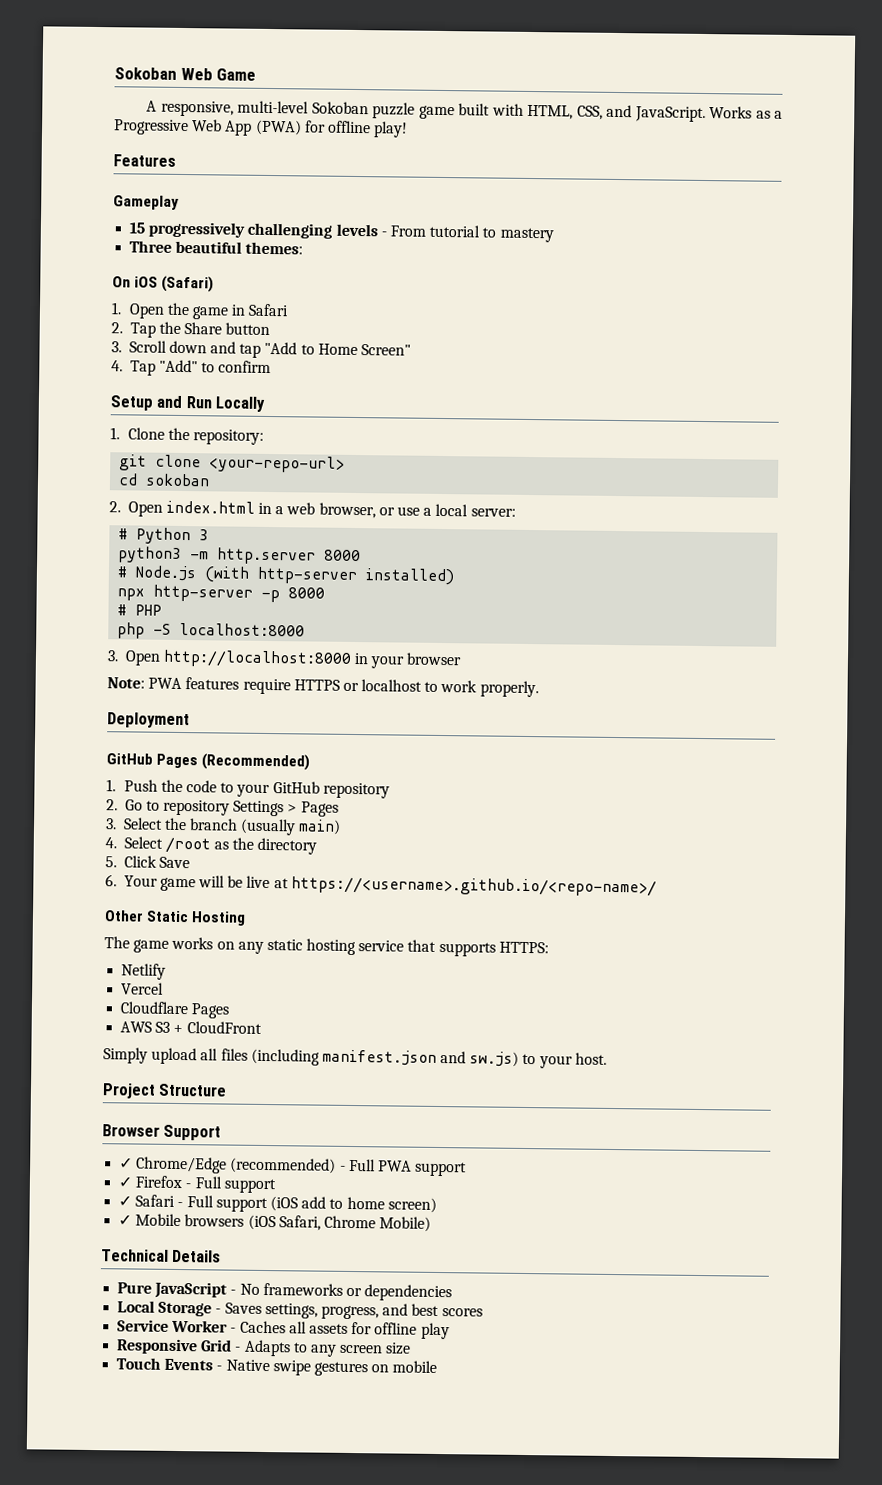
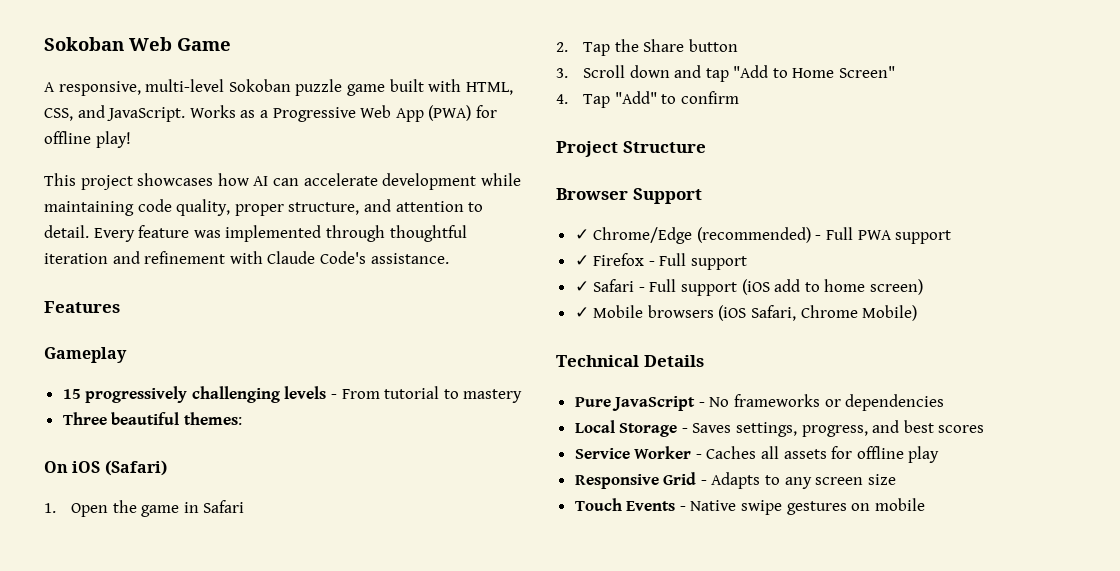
+ This project showcases how AI can accelerate development while maintaining code quality, proper structure, and attention to detail. Every feature was implemented through thoughtful iteration and refinement with Claude Code's assistance.
- Setup and Run Locally
- 1. Clone the repository:
- git clone <your-repo-url>
- cd sokoban
- 2. Open index.html in a web browser, or use a local server:
- # Python 3
- python3 -m http.server 8000
- # Node.js (with http-server installed)
- npx http-server -p 8000
- # PHP
- php -S localhost:8000
- 3. Open http://localhost:8000 in your browser
- Note: PWA features require HTTPS or localhost to work properly.
- Deployment
- GitHub Pages (Recommended)
- 1. Push the code to your GitHub repository
- 2. Go to repository Settings > Pages
- 3. Select the branch (usually main)
- 4. Select /root as the directory
- 5. Click Save
- 6. Your game will be live at https://<username>.github.io/<repo-name>/
- Other Static Hosting
- The game works on any static hosting service that supports HTTPS:
- Netlify
- Vercel
- Cloudflare Pages
- AWS S3 + CloudFront
- Simply upload all files (including manifest.json and sw.js) to your host.

